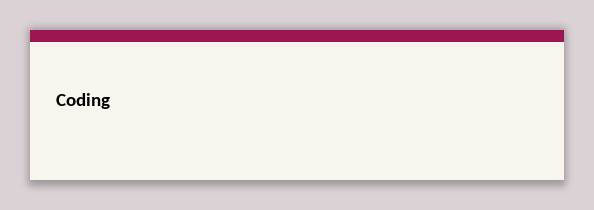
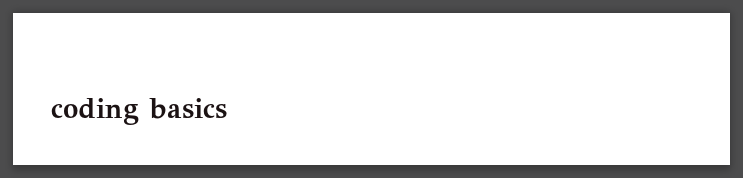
- Coding
+ coding basics

